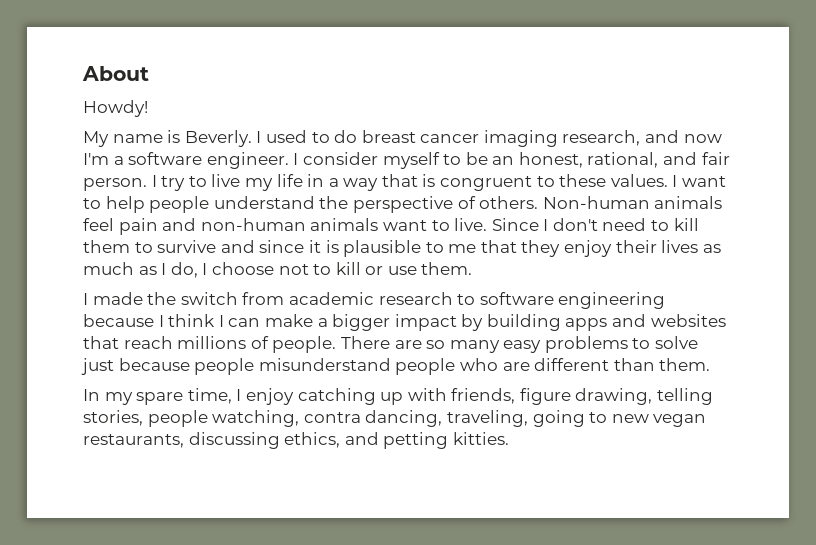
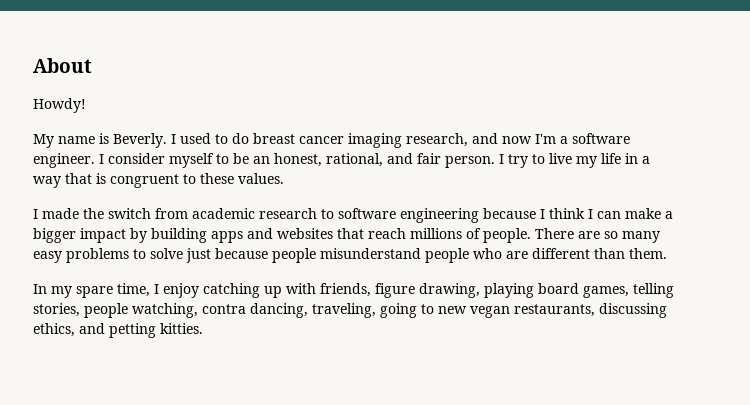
- I want to help people understand the perspective of others. Non-human animals feel pain and non-human animals want to live. Since I don't need to kill them to survive and since it is plausible to me that they enjoy their lives as much as I do, I choose not to kill or use them.
- In my spare time, I enjoy catching up with friends, figure drawing, telling stories, people watching, contra dancing, traveling, going to new vegan restaurants, discussing ethics, and petting kitties.
+ In my spare time, I enjoy catching up with friends, figure drawing, playing board games, telling stories, people watching, contra dancing, traveling, going to new vegan restaurants, discussing ethics, and petting kitties.

